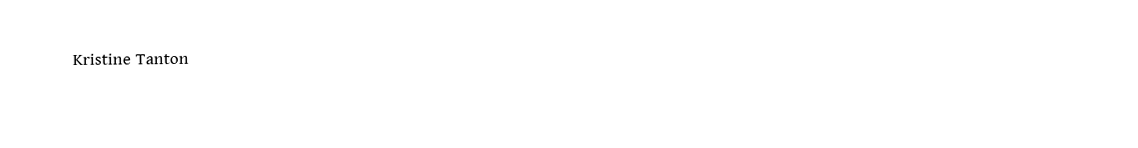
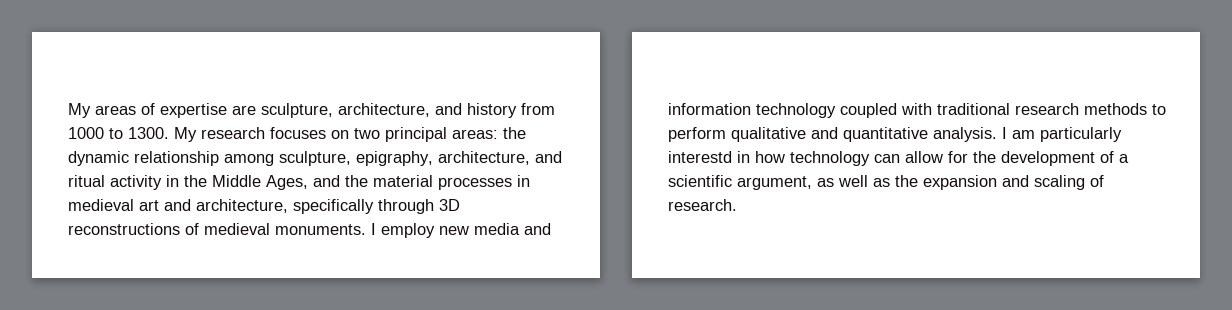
- Kristine Tanton
+ My areas of expertise are sculpture, architecture, and history from 1000 to 1300. My research focuses on two principal areas: the dynamic relationship among sculpture, epigraphy, architecture, and ritual activity in the Middle Ages, and the material processes in medieval art and architecture, specifically through 3D reconstructions of medieval monuments. I employ new media and information technology coupled with traditional research methods to perform qualitative and quantitative analysis. I am particularly interestd in how technology can allow for the development of a scientific argument, as well as the expansion and scaling of research.

